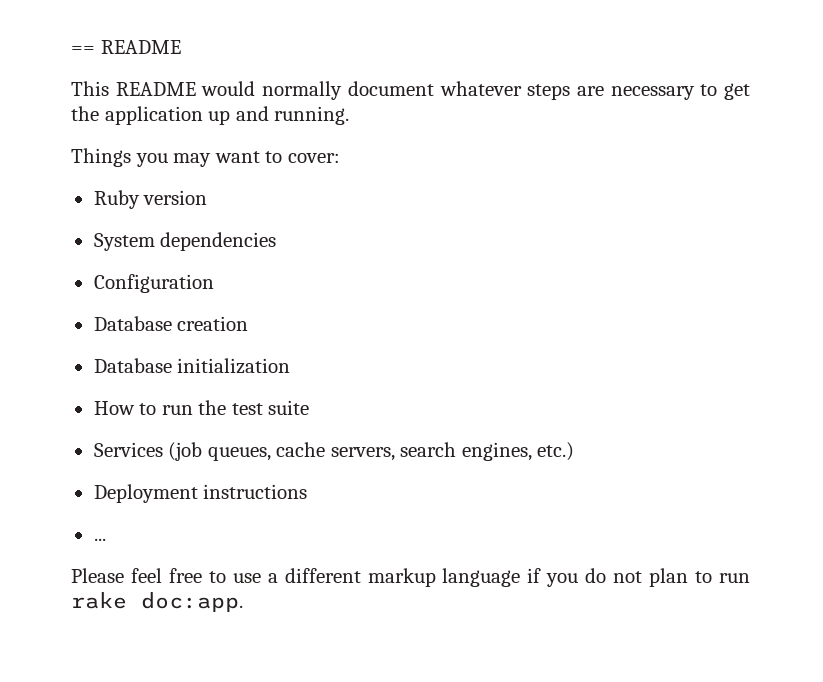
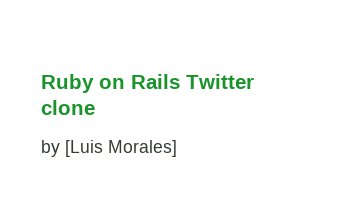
- == README
- This README would normally document whatever steps are necessary to get the application up and running.
- Things you may want to cover:
- Ruby version
- System dependencies
- Configuration
- Database creation
- Database initialization
- How to run the test suite
- Services (job queues, cache servers, search engines, etc.)
- Deployment instructions
- ...
- Please feel free to use a different markup language if you do not plan to run rake doc:app.
+ Ruby on Rails Twitter clone
+ by [Luis Morales]

